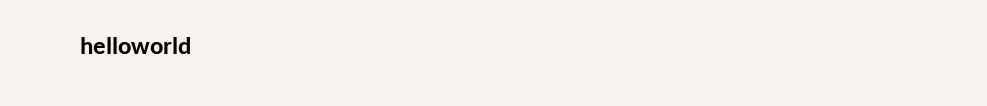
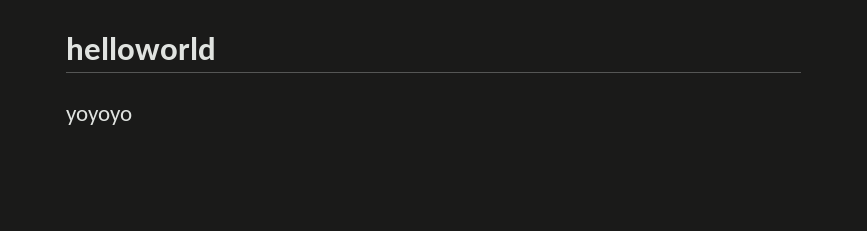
+ yoyoyo

